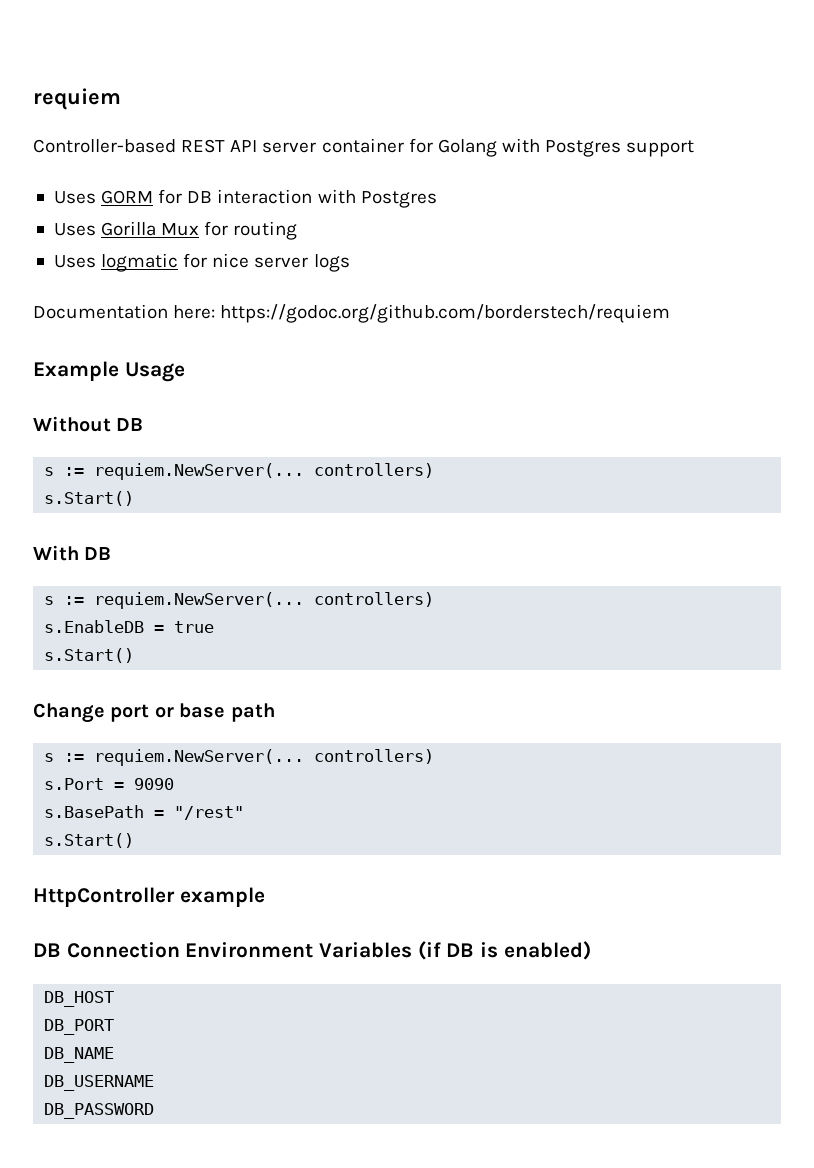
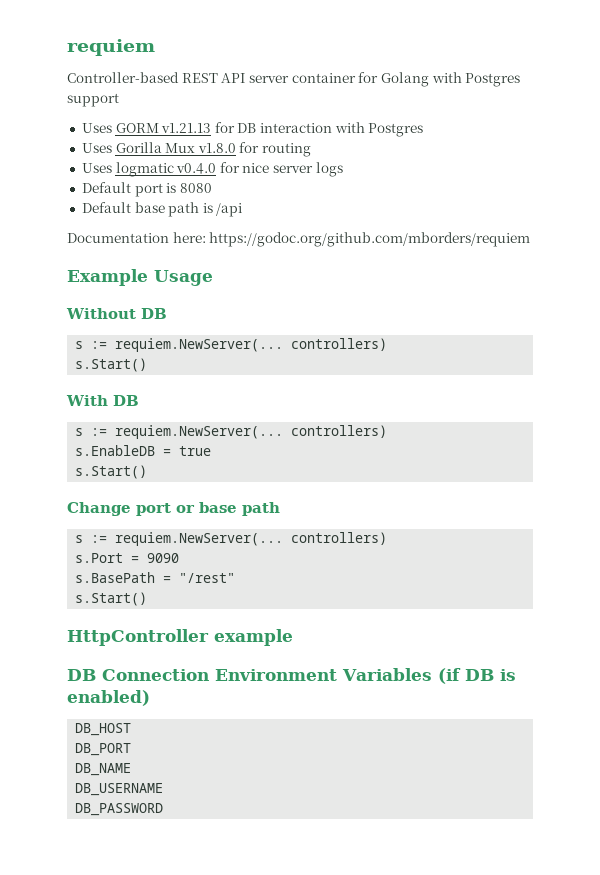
- Uses GORM for DB interaction with Postgres
+ Uses GORM v1.21.13 for DB interaction with Postgres
- Uses Gorilla Mux for routing
+ Uses Gorilla Mux v1.8.0 for routing
- Uses logmatic for nice server logs
+ Uses logmatic v0.4.0 for nice server logs
+ Default port is 8080
+ Default base path is /api
- Documentation here: https://godoc.org/github.com/borderstech/requiem
+ Documentation here: https://godoc.org/github.com/mborders/requiem

